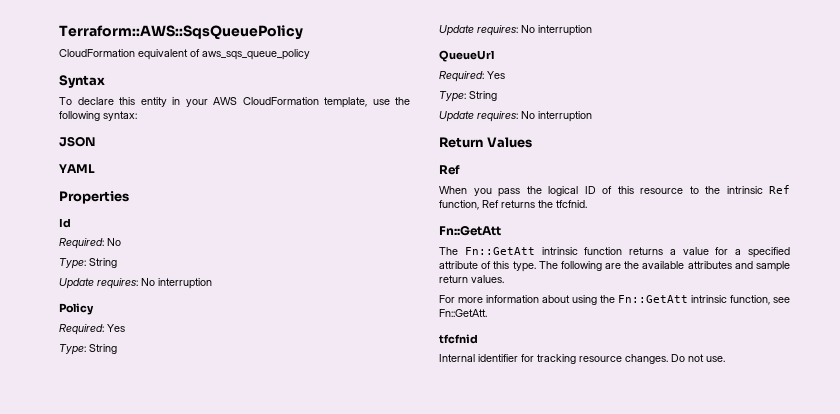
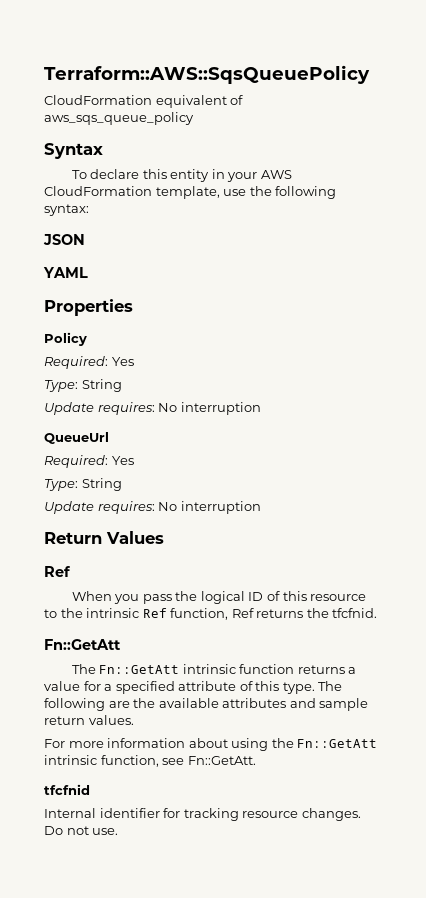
- Id
- Required: No
- Type: String
- Update requires: No interruption

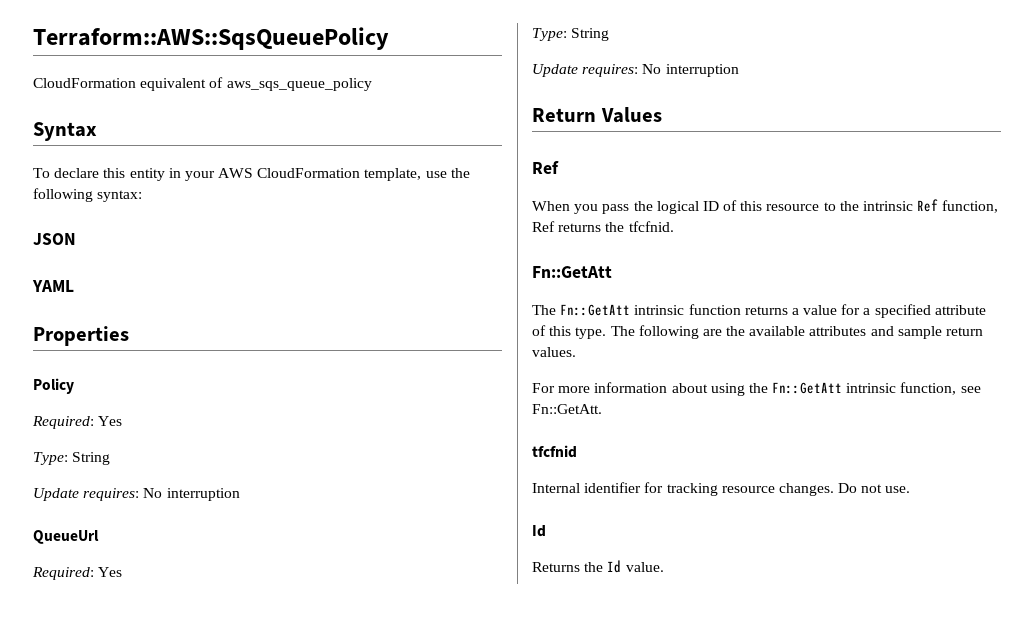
  Do not use.
+ Id
+ Returns the Id value.

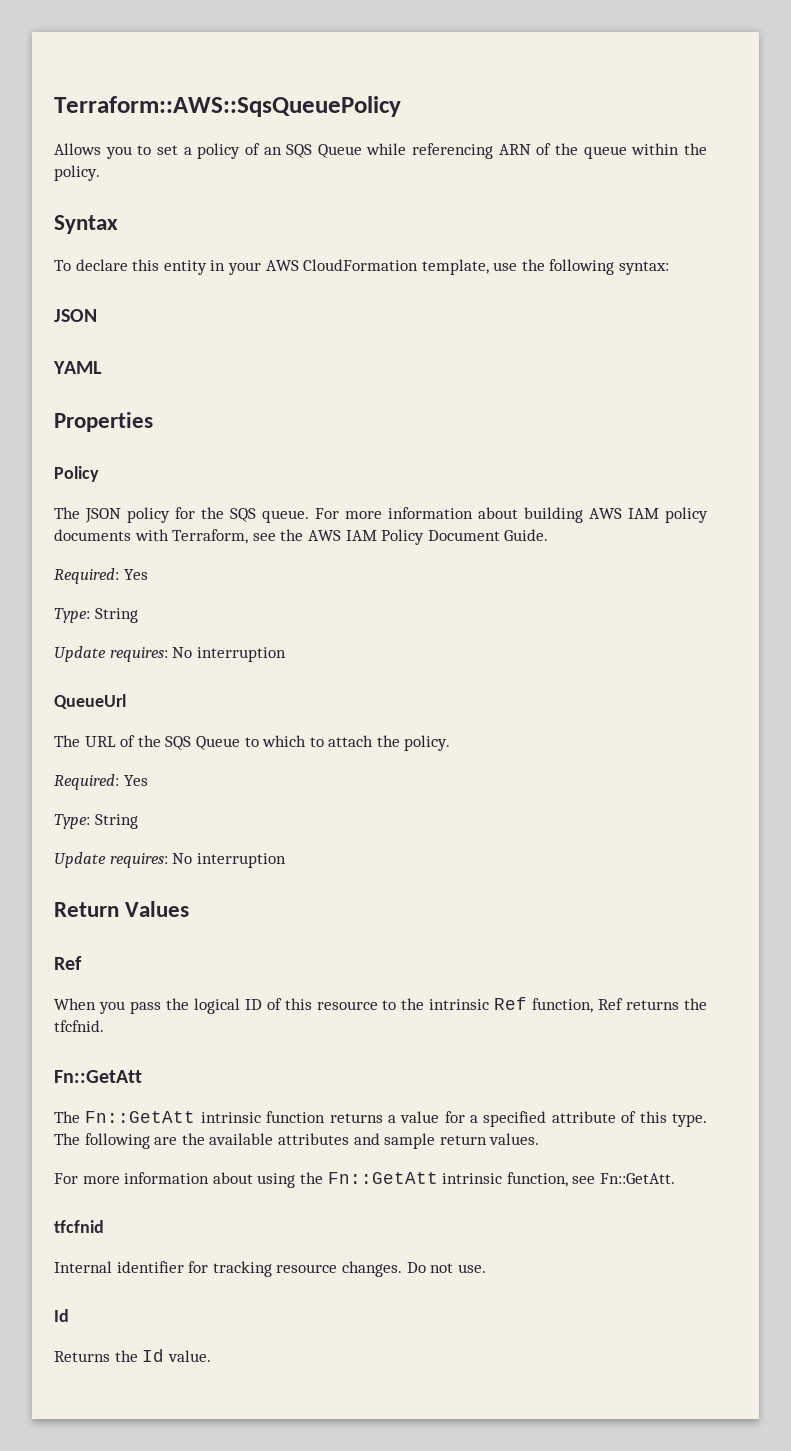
- CloudFormation equivalent of aws_sqs_queue_policy
+ Allows you to set a policy of an SQS Queue while referencing ARN of the queue within the policy.
+ The JSON policy for the SQS queue. For more information about building AWS IAM policy documents with Terraform, see the AWS IAM Policy Document Guide.
+ The URL of the SQS Queue to which to attach the policy.

